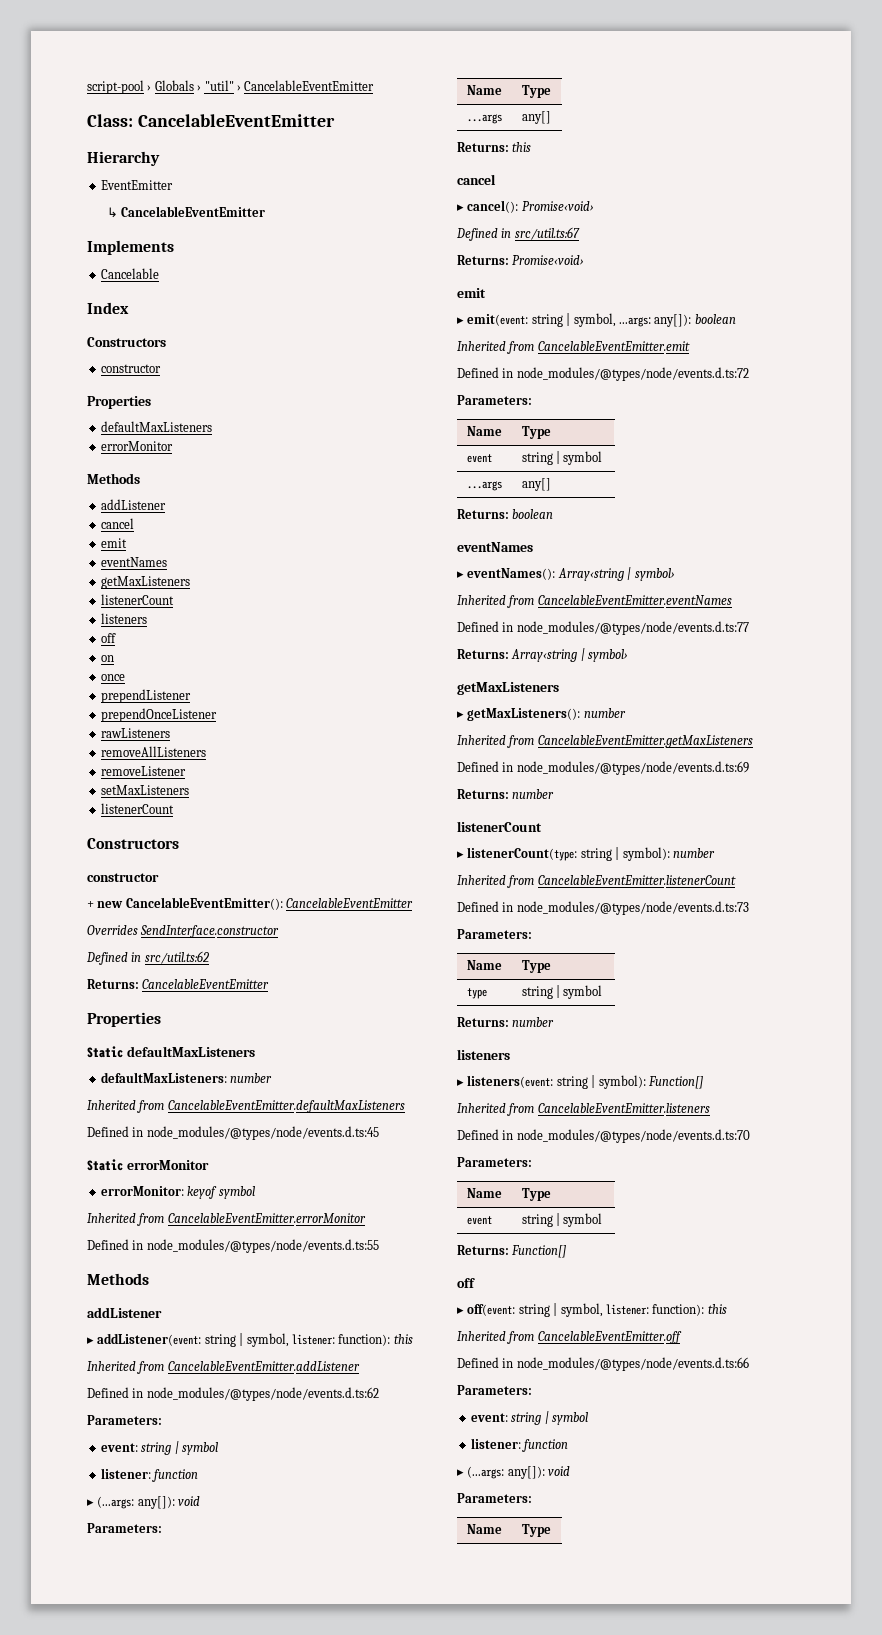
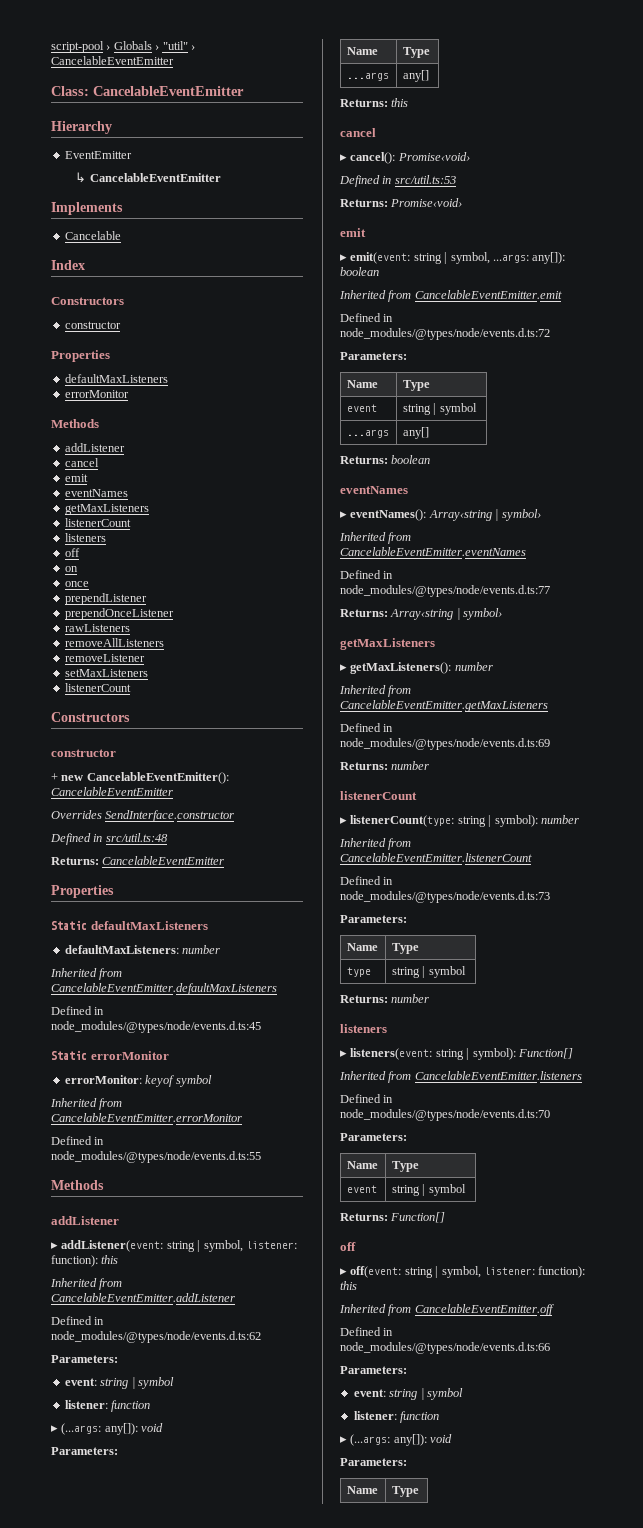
- Defined in src/util.ts:62
+ Defined in src/util.ts:48
- Defined in src/util.ts:67
+ Defined in src/util.ts:53

